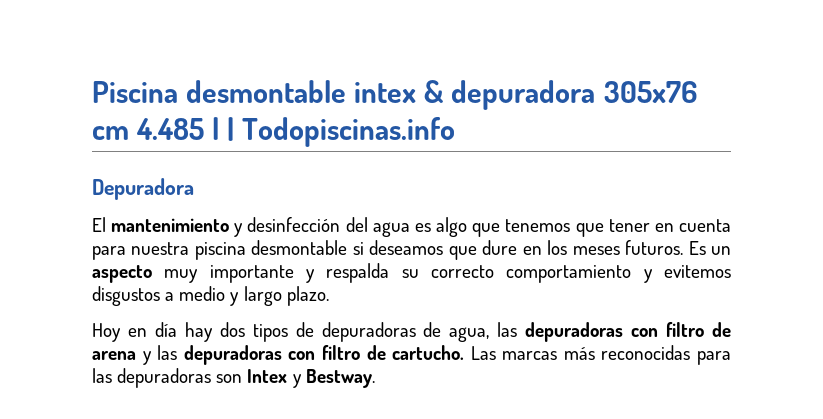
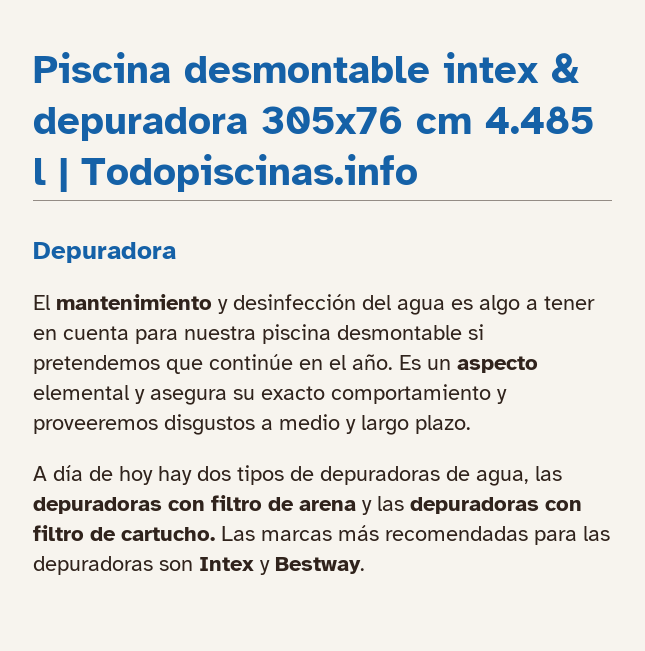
- El mantenimiento y desinfección del agua es algo que tenemos que tener en cuenta para nuestra piscina desmontable si deseamos que dure en los meses futuros. Es un aspecto muy importante y respalda su correcto comportamiento y evitemos disgustos a medio y largo plazo.
+ El mantenimiento y desinfección del agua es algo a tener en cuenta para nuestra piscina desmontable si pretendemos que continúe en el año. Es un aspecto elemental y asegura su exacto comportamiento y proveeremos disgustos a medio y largo plazo.
- Hoy en día hay dos tipos de depuradoras de agua, las depuradoras con filtro de arena y las depuradoras con filtro de cartucho.
+ A día de hoy hay dos tipos de depuradoras de agua, las depuradoras con filtro de arena y las depuradoras con filtro de cartucho.
- Las marcas más reconocidas para las depuradoras son Intex y Bestway.
+ Las marcas más recomendadas para las depuradoras son Intex y Bestway.

